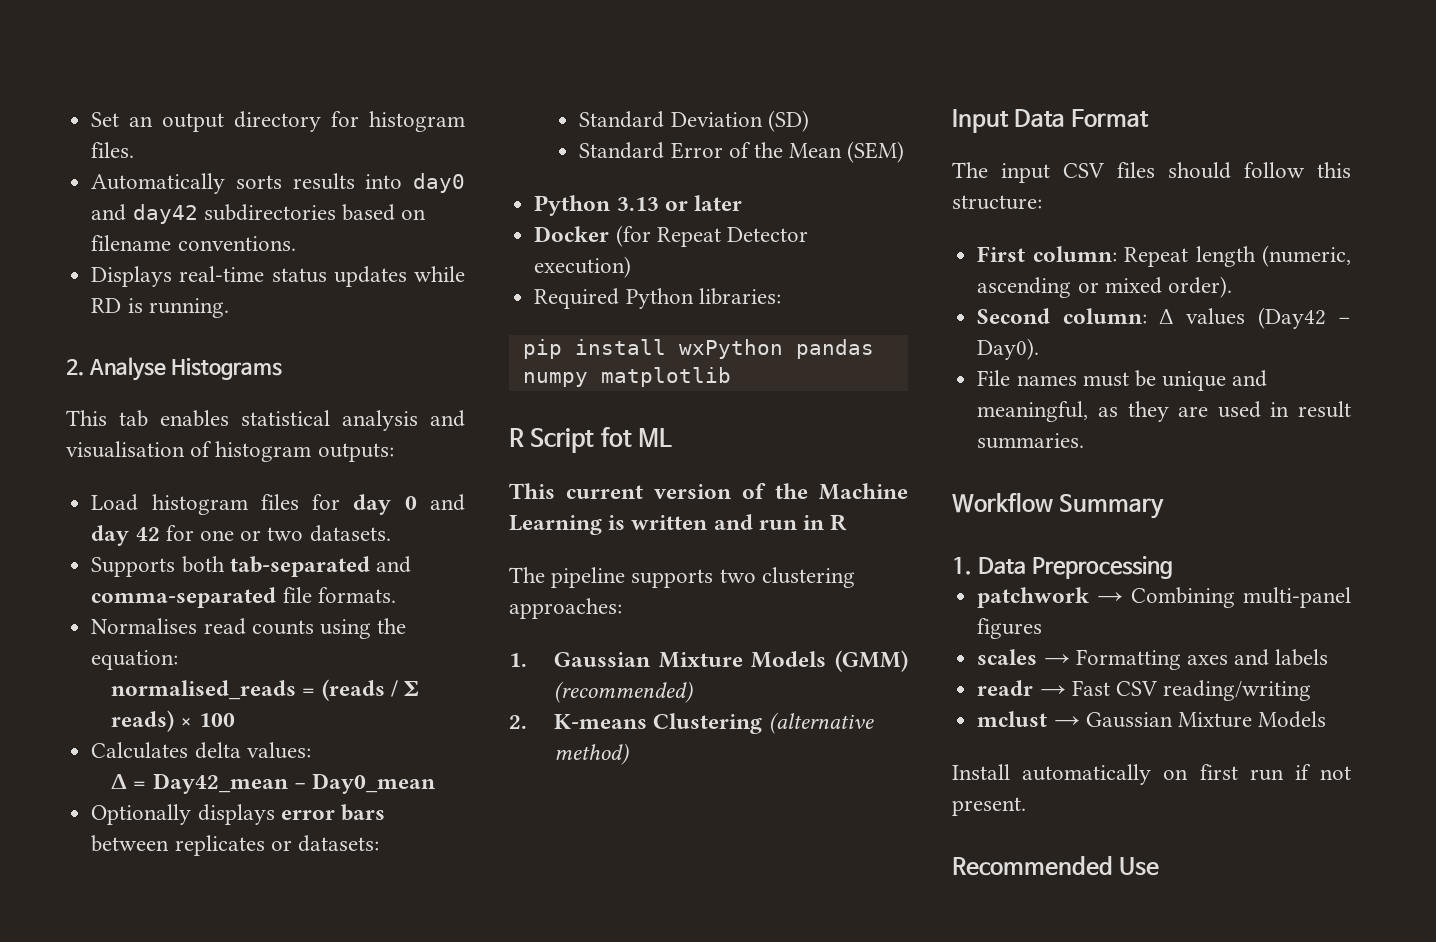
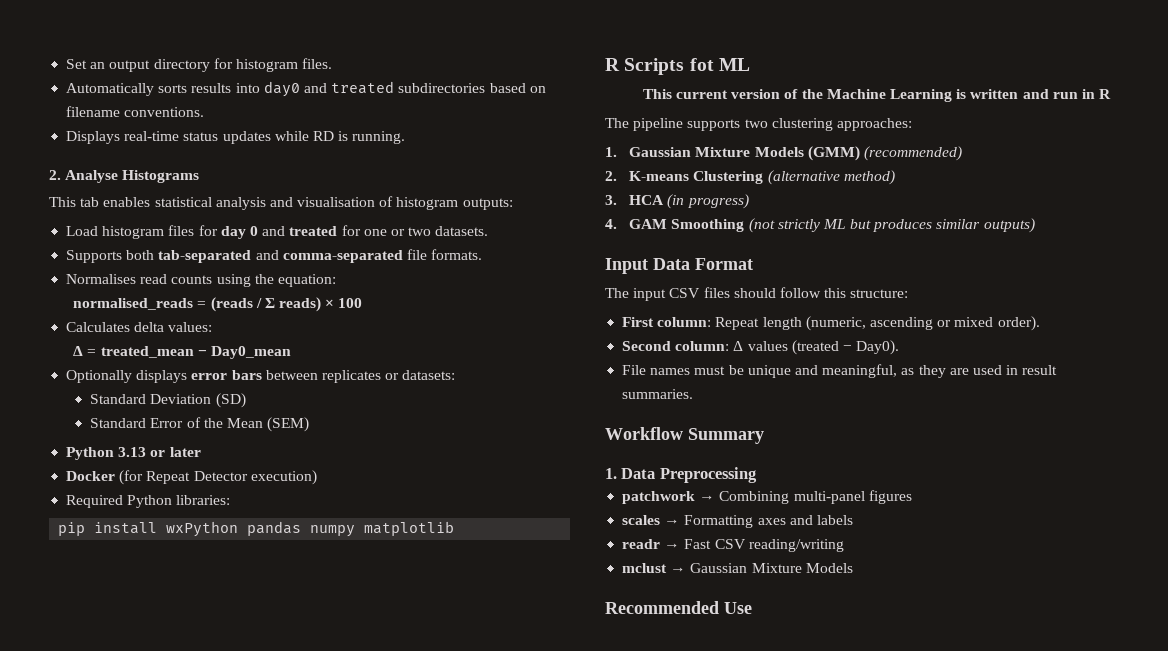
- Automatically sorts results into day0 and day42 subdirectories based on filename conventions.
+ Automatically sorts results into day0 and treated subdirectories based on filename conventions.
- Load histogram files for day 0 and day 42 for one or two datasets.
+ Load histogram files for day 0 and treated for one or two datasets.
- Δ = Day42_mean − Day0_mean
+ Δ = treated_mean − Day0_mean
- R Script fot ML
+ R Scripts fot ML
+ 3. HCA (in progress)
+ 4. GAM Smoothing (not strictly ML but produces similar outputs)
- Second column: Δ values (Day42 − Day0).
+ Second column: Δ values (treated − Day0).
- Install automatically on first run if not present.

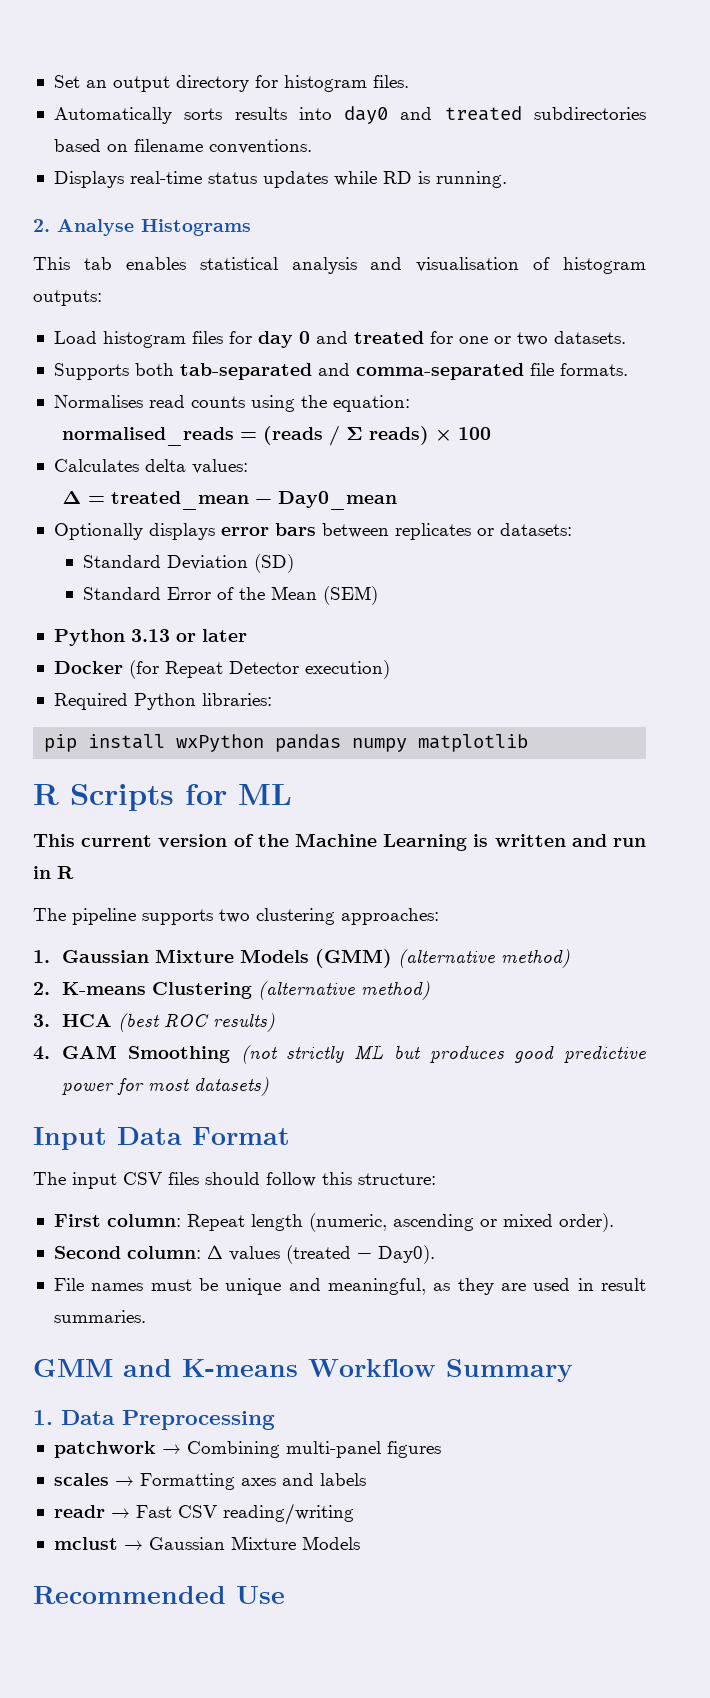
- R Scripts fot ML
+ R Scripts for ML
- 1. Gaussian Mixture Models (GMM) (recommended)
+ 1. Gaussian Mixture Models (GMM) (alternative method)
- 3. HCA (in progress)
+ 3. HCA (best ROC results)
- 4. GAM Smoothing (not strictly ML but produces similar outputs)
+ 4. GAM Smoothing (not strictly ML but produces good predictive power for most datasets)
- Workflow Summary
+ GMM and K-means Workflow Summary

